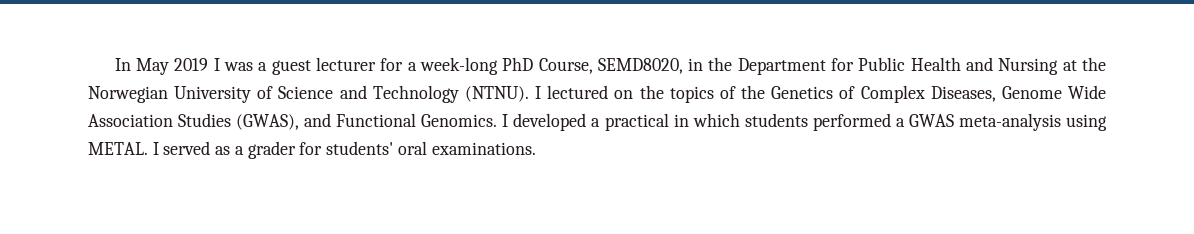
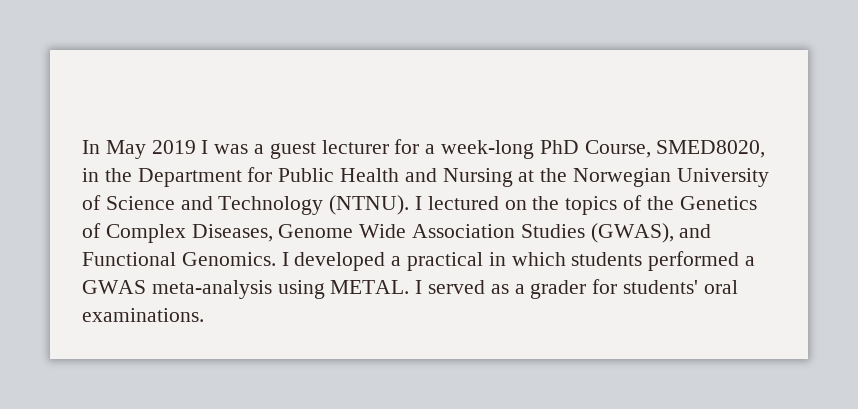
- In May 2019 I was a guest lecturer for a week-long PhD Course, SEMD8020, in the Department for Public Health and Nursing at the Norwegian University of Science and Technology (NTNU).
+ In May 2019 I was a guest lecturer for a week-long PhD Course, SMED8020, in the Department for Public Health and Nursing at the Norwegian University of Science and Technology (NTNU).

